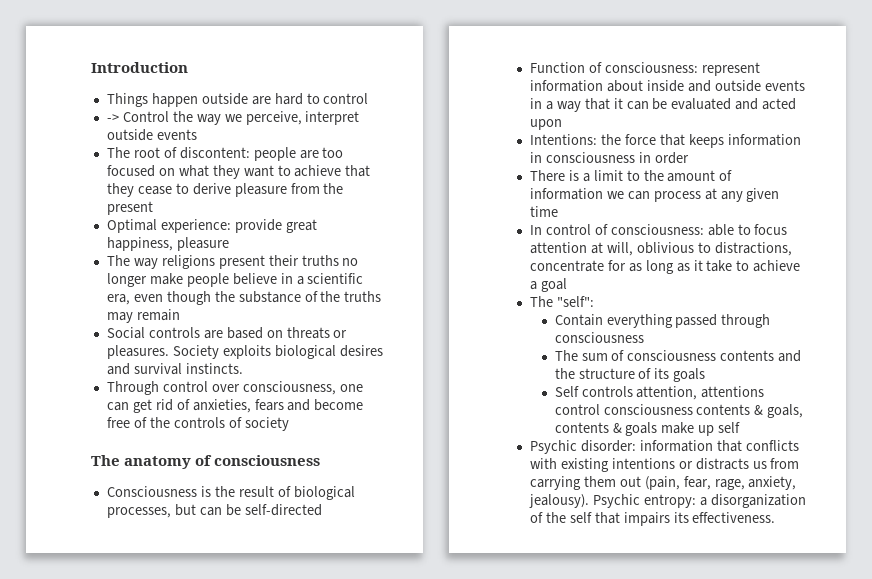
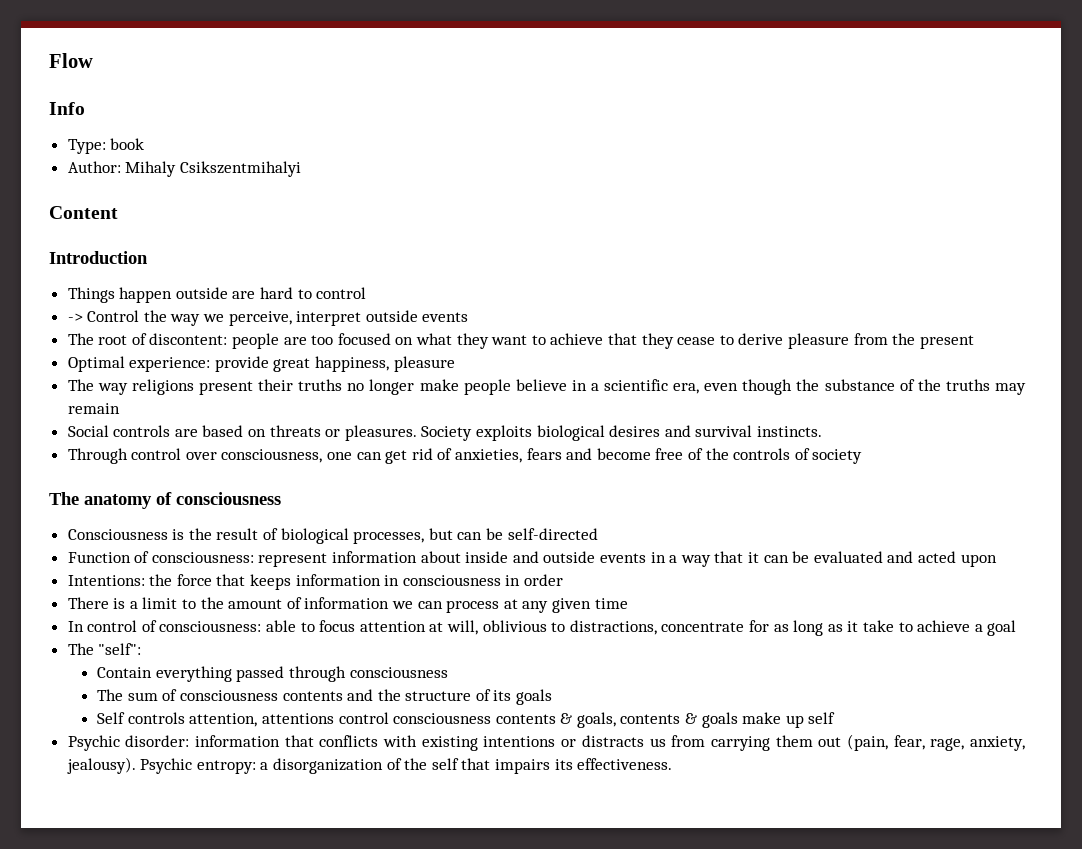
+ Flow
+ Info
+ Type: book
+ Author: Mihaly Csikszentmihalyi
+ Content

